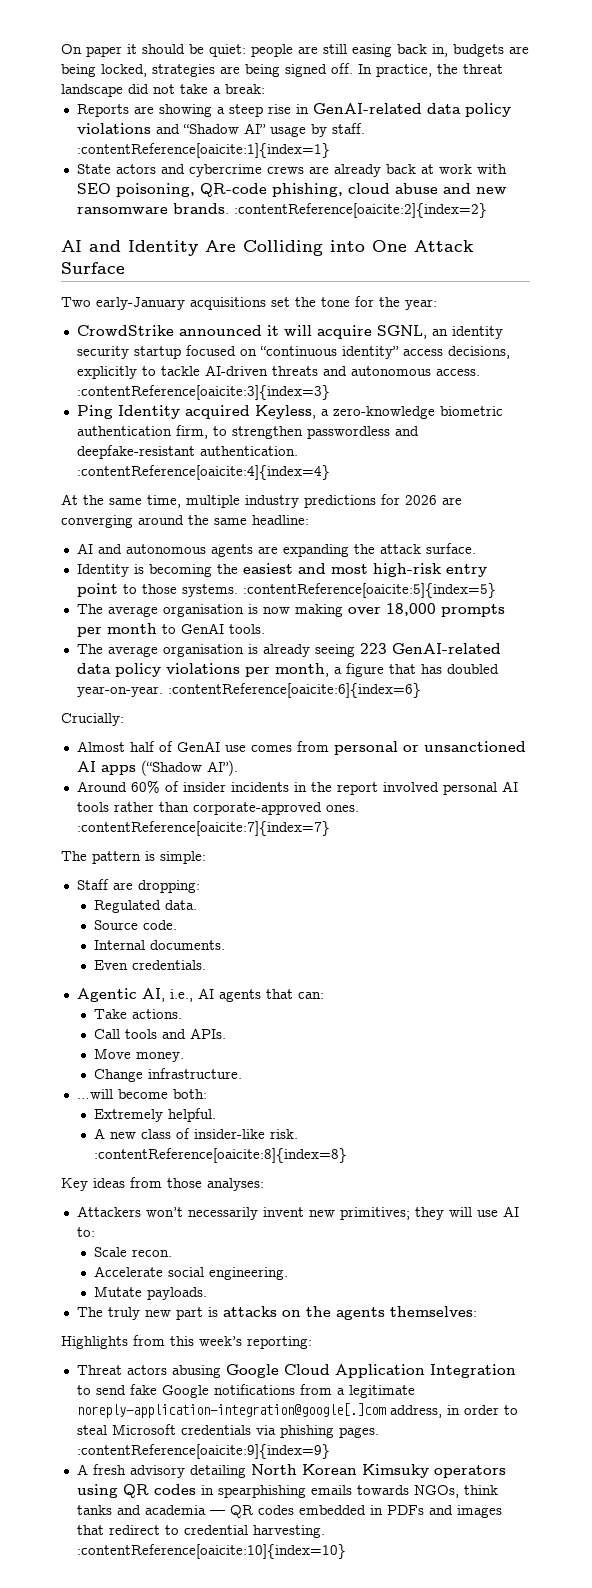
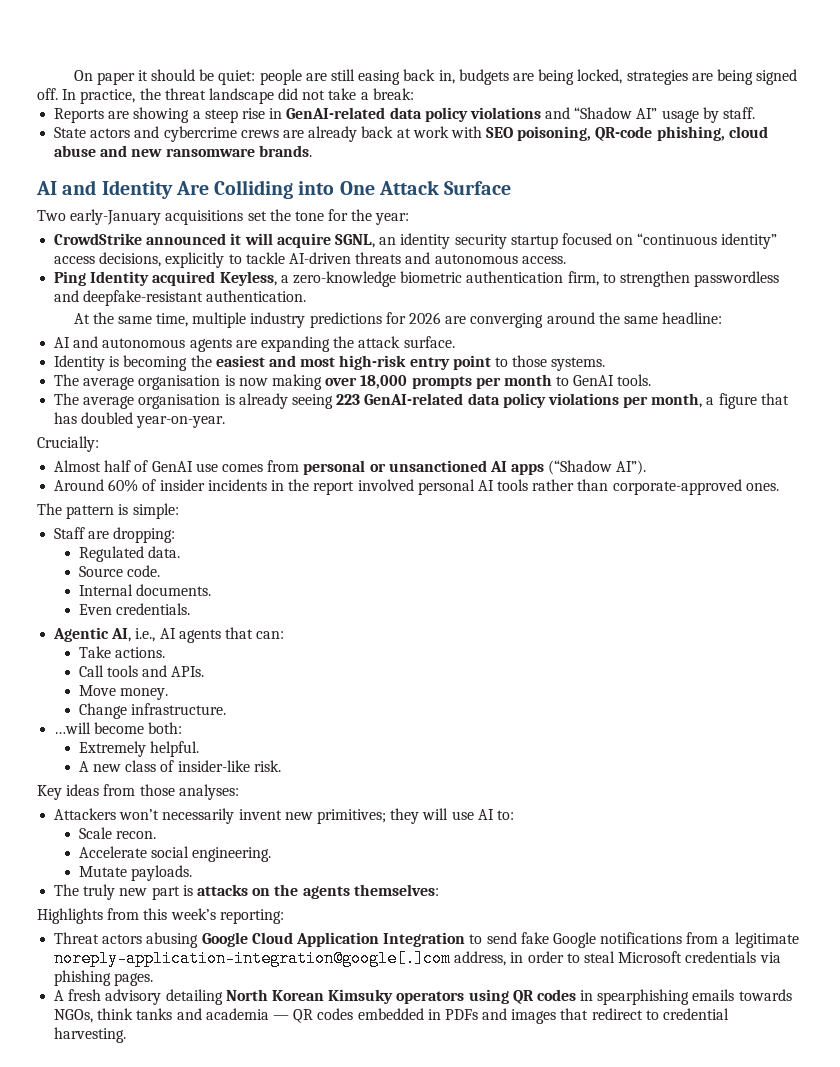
- Reports are showing a steep rise in GenAI-related data policy violations and “Shadow AI” usage by staff. :contentReference[oaicite:1]{index=1}
+ Reports are showing a steep rise in GenAI-related data policy violations and “Shadow AI” usage by staff.
- State actors and cybercrime crews are already back at work with SEO poisoning, QR-code phishing, cloud abuse and new ransomware brands. :contentReference[oaicite:2]{index=2}
+ State actors and cybercrime crews are already back at work with SEO poisoning, QR-code phishing, cloud abuse and new ransomware brands.
- CrowdStrike announced it will acquire SGNL, an identity security startup focused on “continuous identity” access decisions, explicitly to tackle AI-driven threats and autonomous access. :contentReference[oaicite:3]{index=3}
+ CrowdStrike announced it will acquire SGNL, an identity security startup focused on “continuous identity” access decisions, explicitly to tackle AI-driven threats and autonomous access.
- Ping Identity acquired Keyless, a zero-knowledge biometric authentication firm, to strengthen passwordless and deepfake-resistant authentication. :contentReference[oaicite:4]{index=4}
+ Ping Identity acquired Keyless, a zero-knowledge biometric authentication firm, to strengthen passwordless and deepfake-resistant authentication.
- Identity is becoming the easiest and most high-risk entry point to those systems. :contentReference[oaicite:5]{index=5}
+ Identity is becoming the easiest and most high-risk entry point to those systems.
- The average organisation is already seeing 223 GenAI-related data policy violations per month, a figure that has doubled year-on-year. :contentReference[oaicite:6]{index=6}
+ The average organisation is already seeing 223 GenAI-related data policy violations per month, a figure that has doubled year-on-year.
- Around 60% of insider incidents in the report involved personal AI tools rather than corporate-approved ones. :contentReference[oaicite:7]{index=7}
+ Around 60% of insider incidents in the report involved personal AI tools rather than corporate-approved ones.
- A new class of insider-like risk. :contentReference[oaicite:8]{index=8}
+ A new class of insider-like risk.
- Threat actors abusing Google Cloud Application Integration to send fake Google notifications from a legitimate noreply-application-integration@google[.]com address, in order to steal Microsoft credentials via phishing pages. :contentReference[oaicite:9]{index=9}
+ Threat actors abusing Google Cloud Application Integration to send fake Google notifications from a legitimate noreply-application-integration@google[.]com address, in order to steal Microsoft credentials via phishing pages.
- A fresh advisory detailing North Korean Kimsuky operators using QR codes in spearphishing emails towards NGOs, think tanks and academia — QR codes embedded in PDFs and images that redirect to credential harvesting. :contentReference[oaicite:10]{index=10}
+ A fresh advisory detailing North Korean Kimsuky operators using QR codes in spearphishing emails towards NGOs, think tanks and academia — QR codes embedded in PDFs and images that redirect to credential harvesting.

